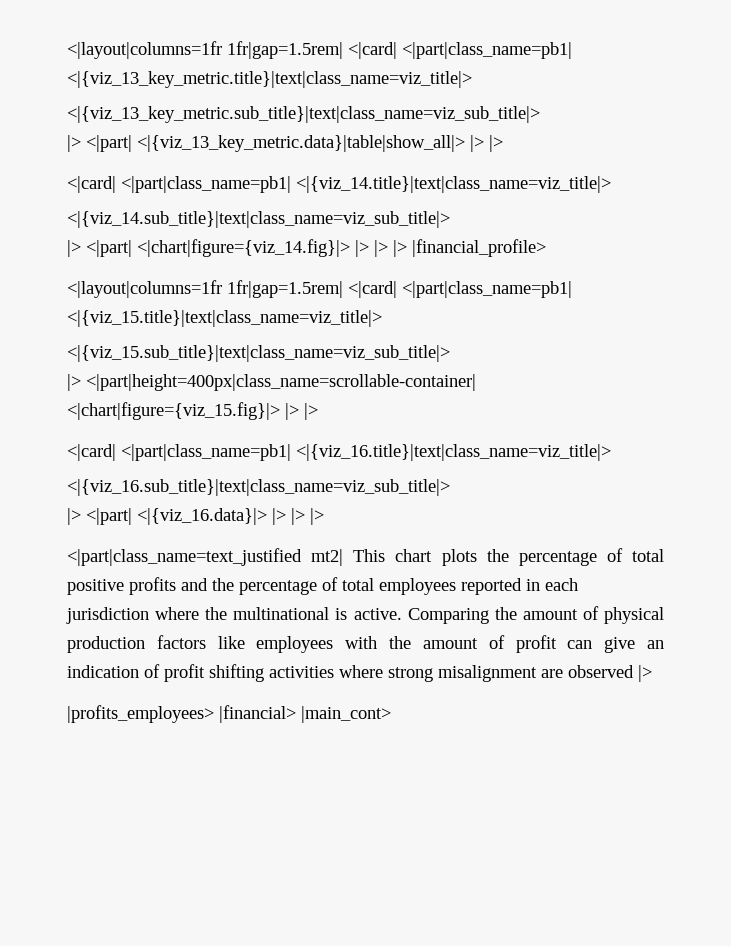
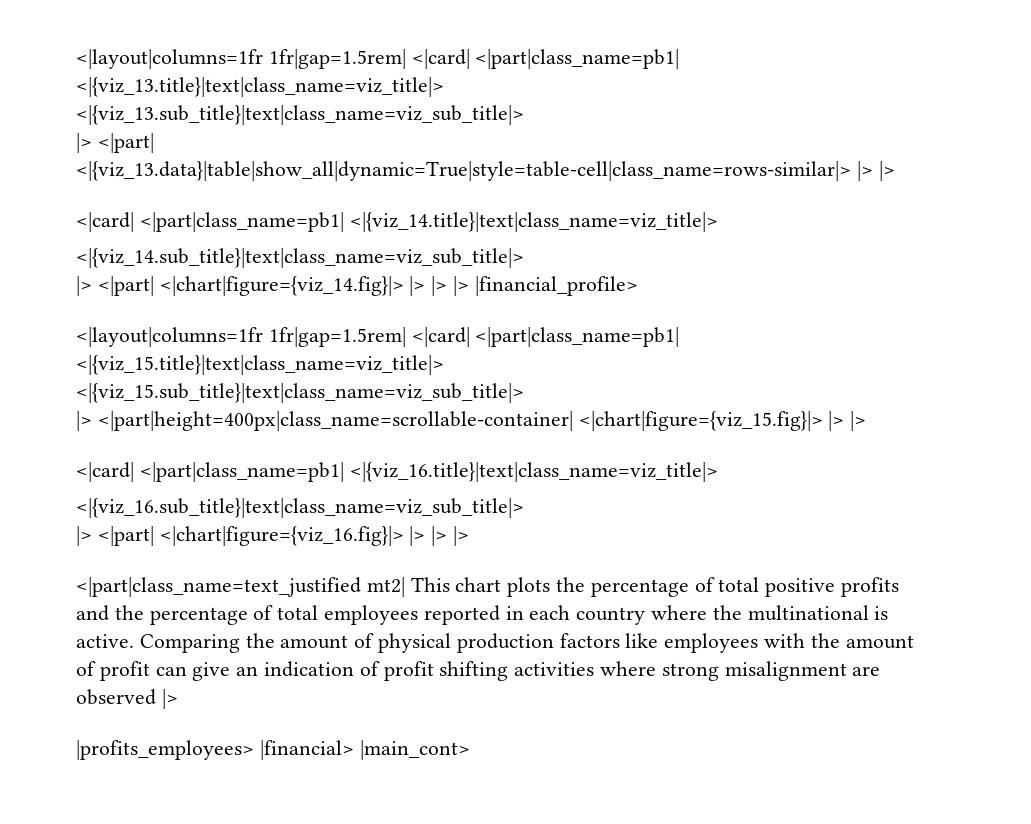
- <|layout|columns=1fr 1fr|gap=1.5rem| <|card| <|part|class_name=pb1| <|{viz_13_key_metric.title}|text|class_name=viz_title|>
- <|{viz_13_key_metric.sub_title}|text|class_name=viz_sub_title|>
- |> <|part| <|{viz_13_key_metric.data}|table|show_all|> |> |>
+ <|layout|columns=1fr 1fr|gap=1.5rem| <|card| <|part|class_name=pb1| <|{viz_13.title}|text|class_name=viz_title|>
+ <|{viz_13.sub_title}|text|class_name=viz_sub_title|>
+ |> <|part| <|{viz_13.data}|table|show_all|dynamic=True|style=table-cell|class_name=rows-similar|> |> |>
- |> <|part| <|{viz_16.data}|> |> |> |>
+ |> <|part| <|chart|figure={viz_16.fig}|> |> |> |>
- <|part|class_name=text_justified mt2| This chart plots the percentage of total positive profits and the percentage of total employees reported in each jurisdiction where the multinational is active.
+ <|part|class_name=text_justified mt2| This chart plots the percentage of total positive profits and the percentage of total employees reported in each country where the multinational is active.

